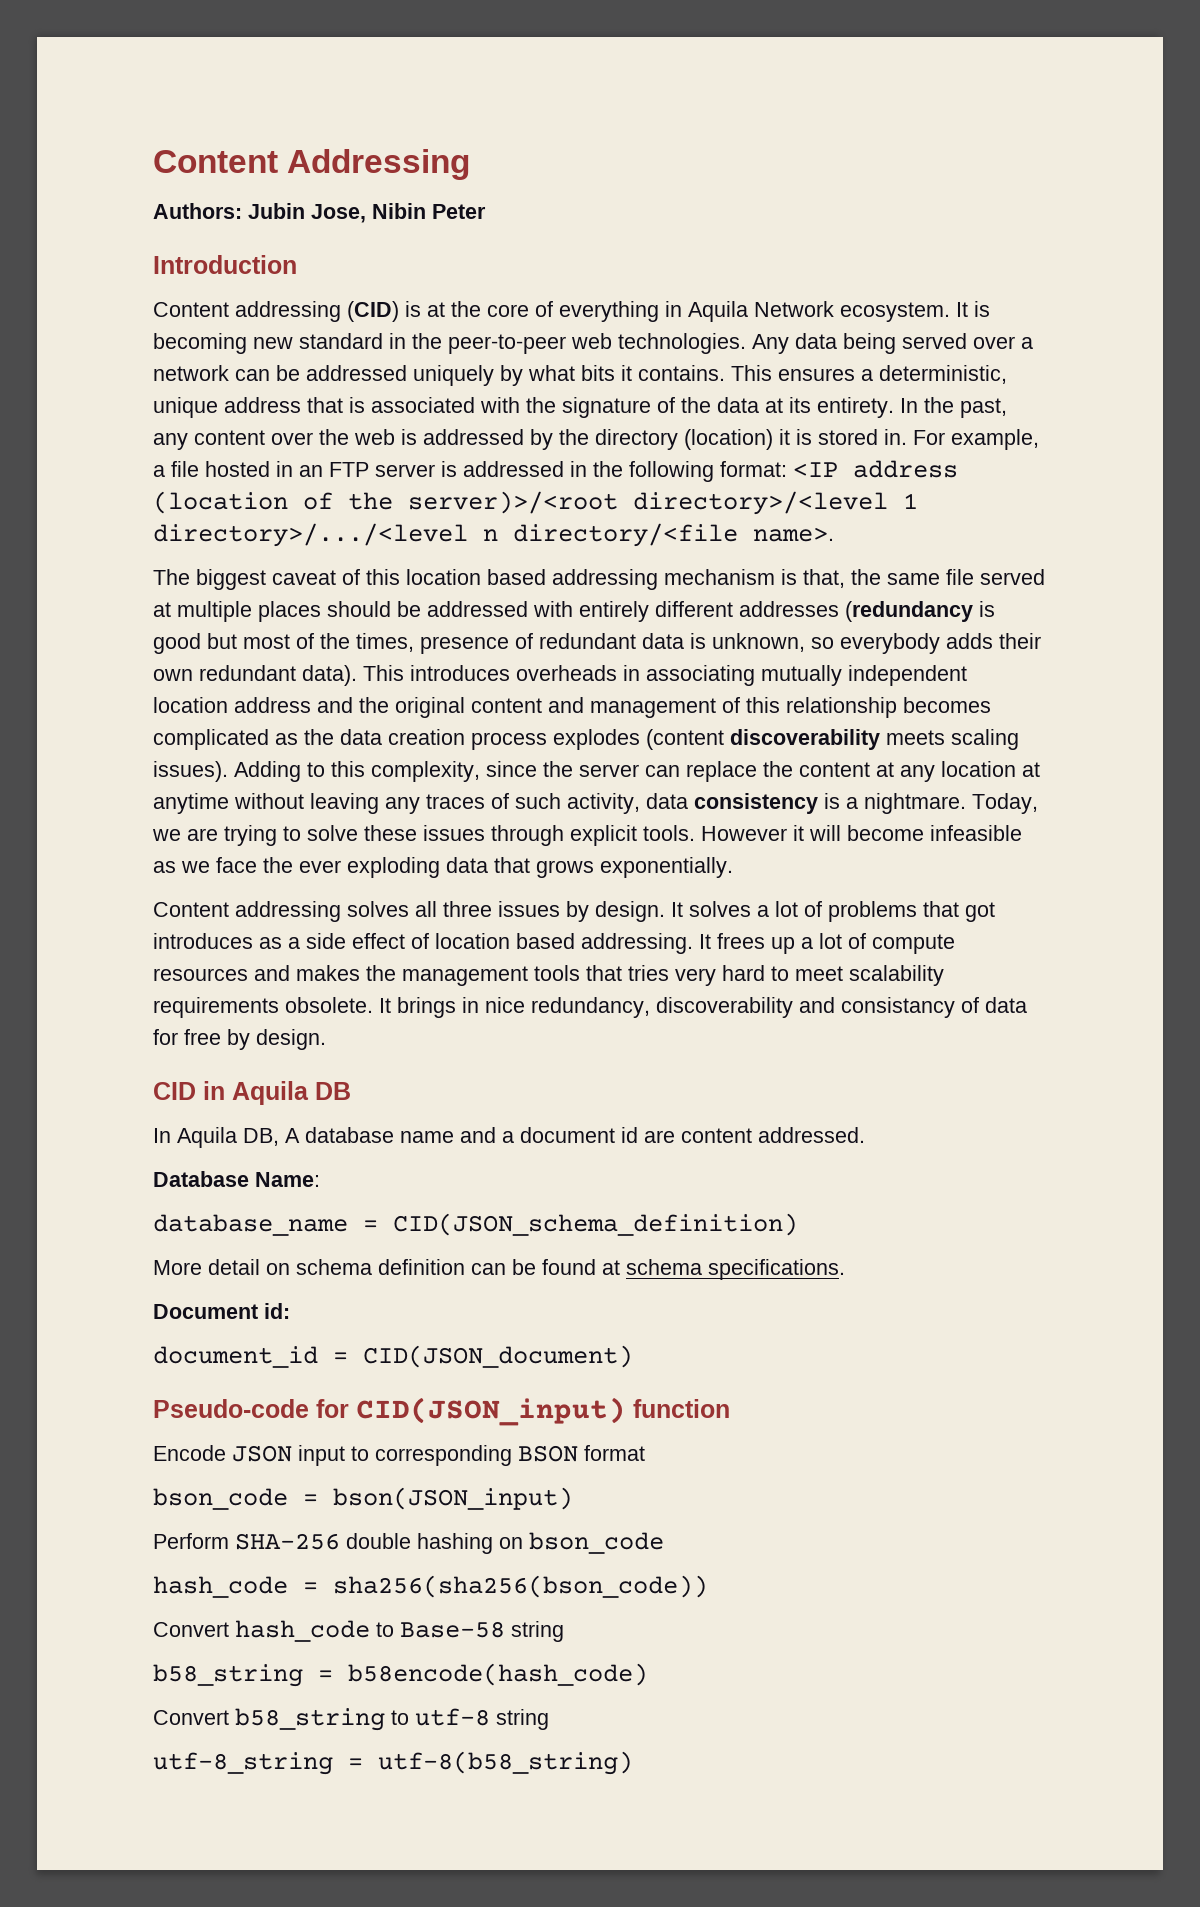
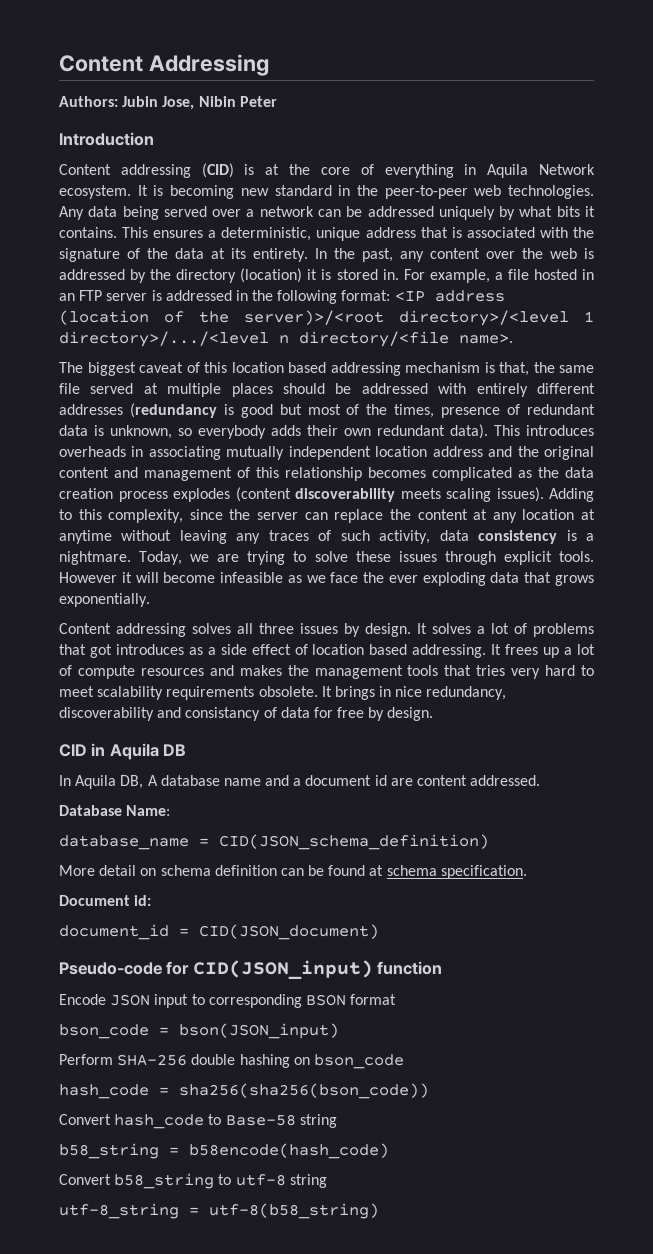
- More detail on schema definition can be found at schema specifications.
+ More detail on schema definition can be found at schema specification.

